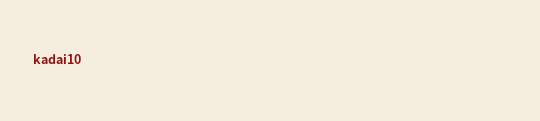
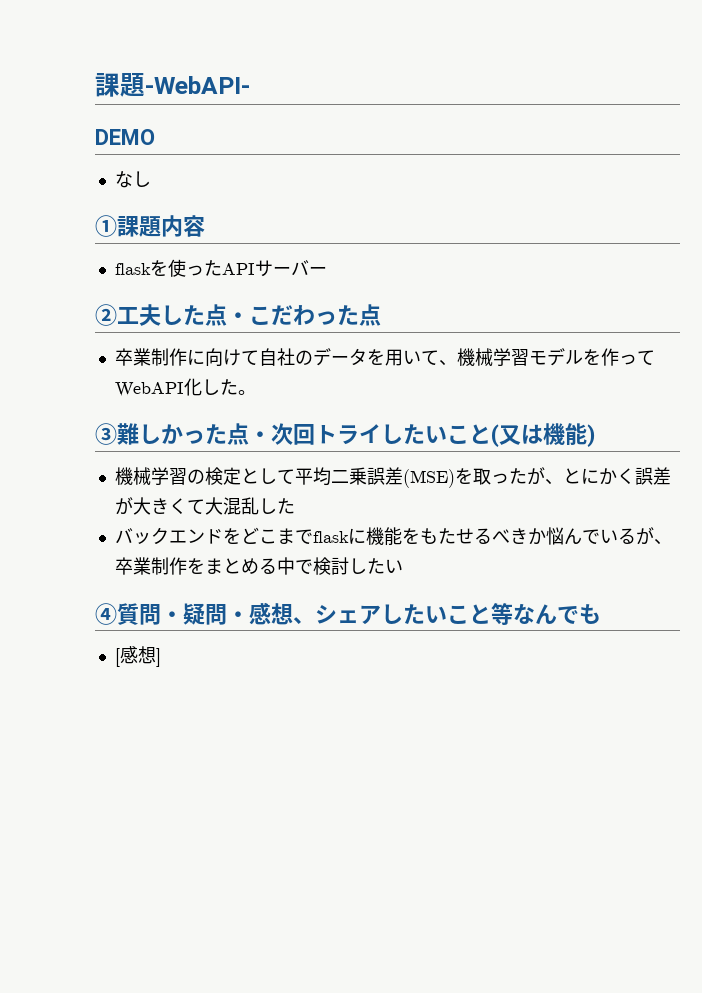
- kadai10
+ 課題-WebAPI-
+ DEMO
+ なし
+ ①課題内容
+ flaskを使ったAPIサーバー
+ ②工夫した点・こだわった点
+ 卒業制作に向けて自社のデータを用いて、機械学習モデルを作ってWebAPI化した。
+ ③難しかった点・次回トライしたいこと(又は機能)
+ 機械学習の検定として平均二乗誤差(MSE)を取ったが、とにかく誤差が大きくて大混乱した
+ バックエンドをどこまでflaskに機能をもたせるべきか悩んでいるが、卒業制作をまとめる中で検討したい
+ ④質問・疑問・感想、シェアしたいこと等なんでも
+ [感想]

